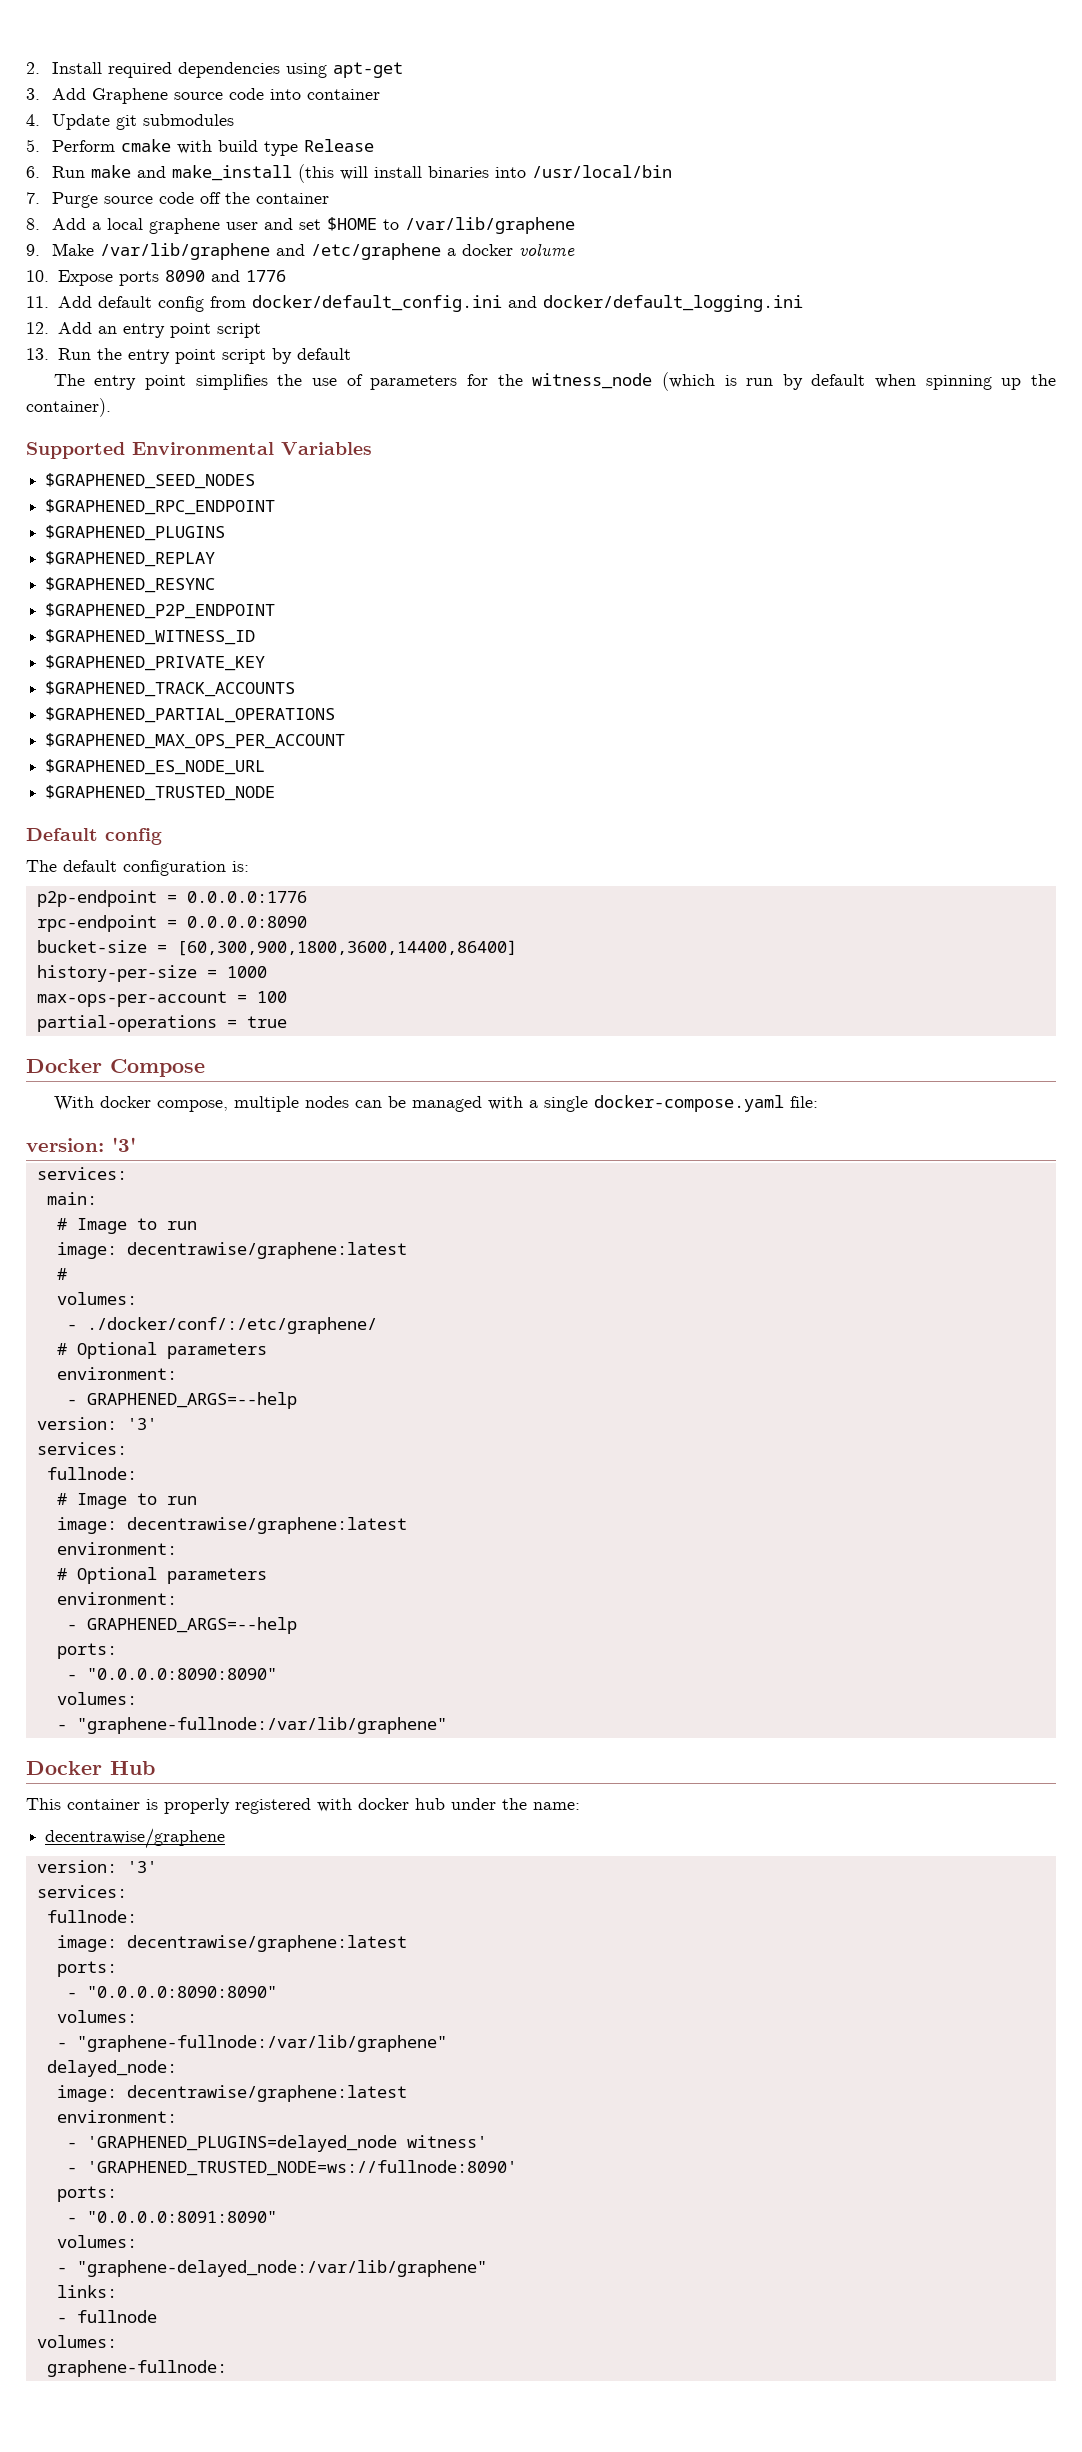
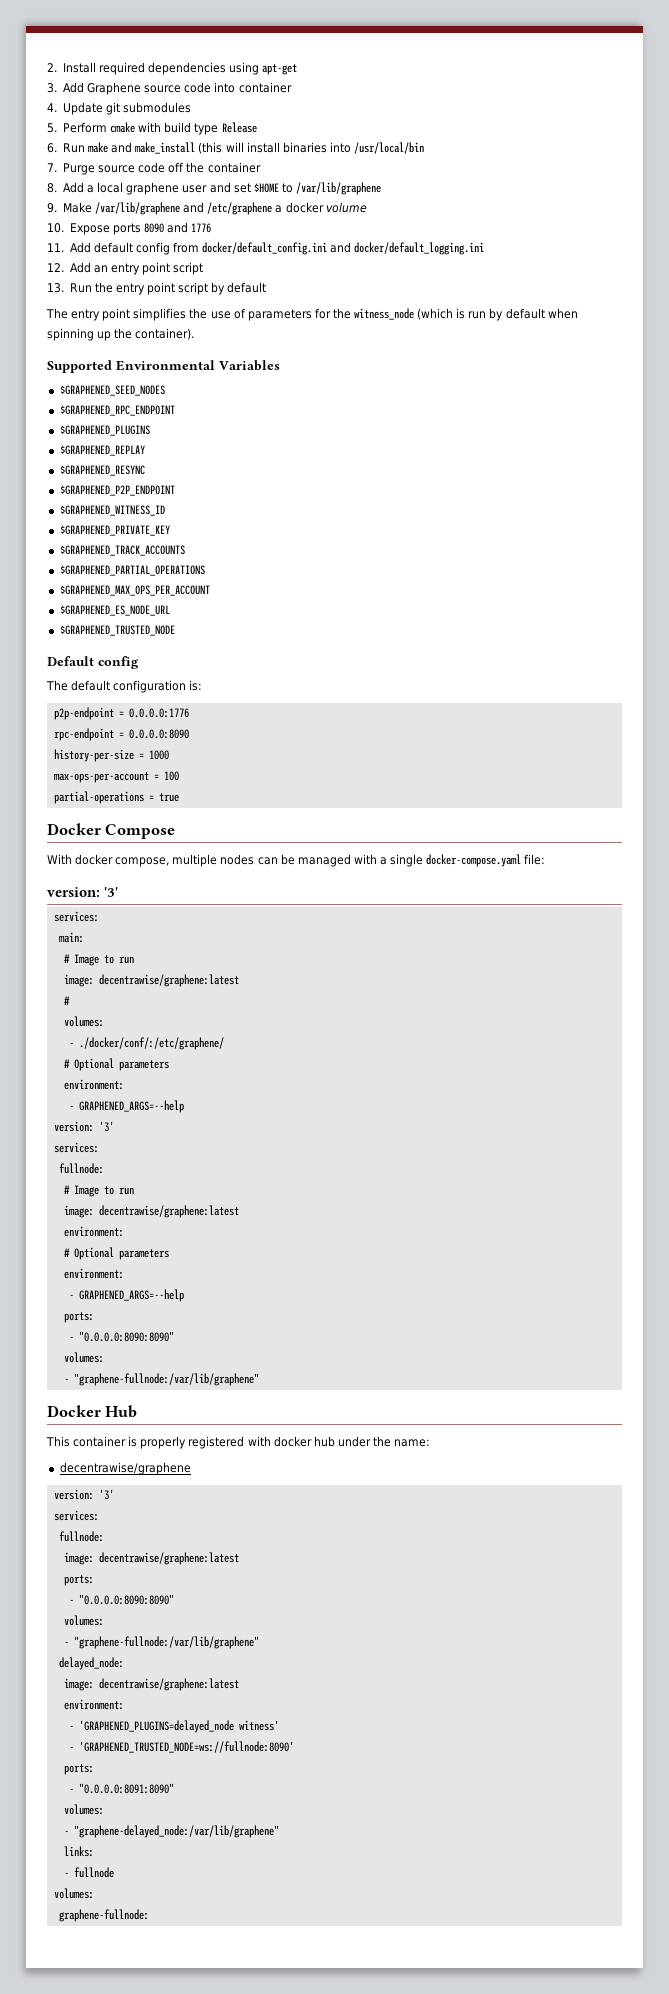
- bucket-size = [60,300,900,1800,3600,14400,86400]

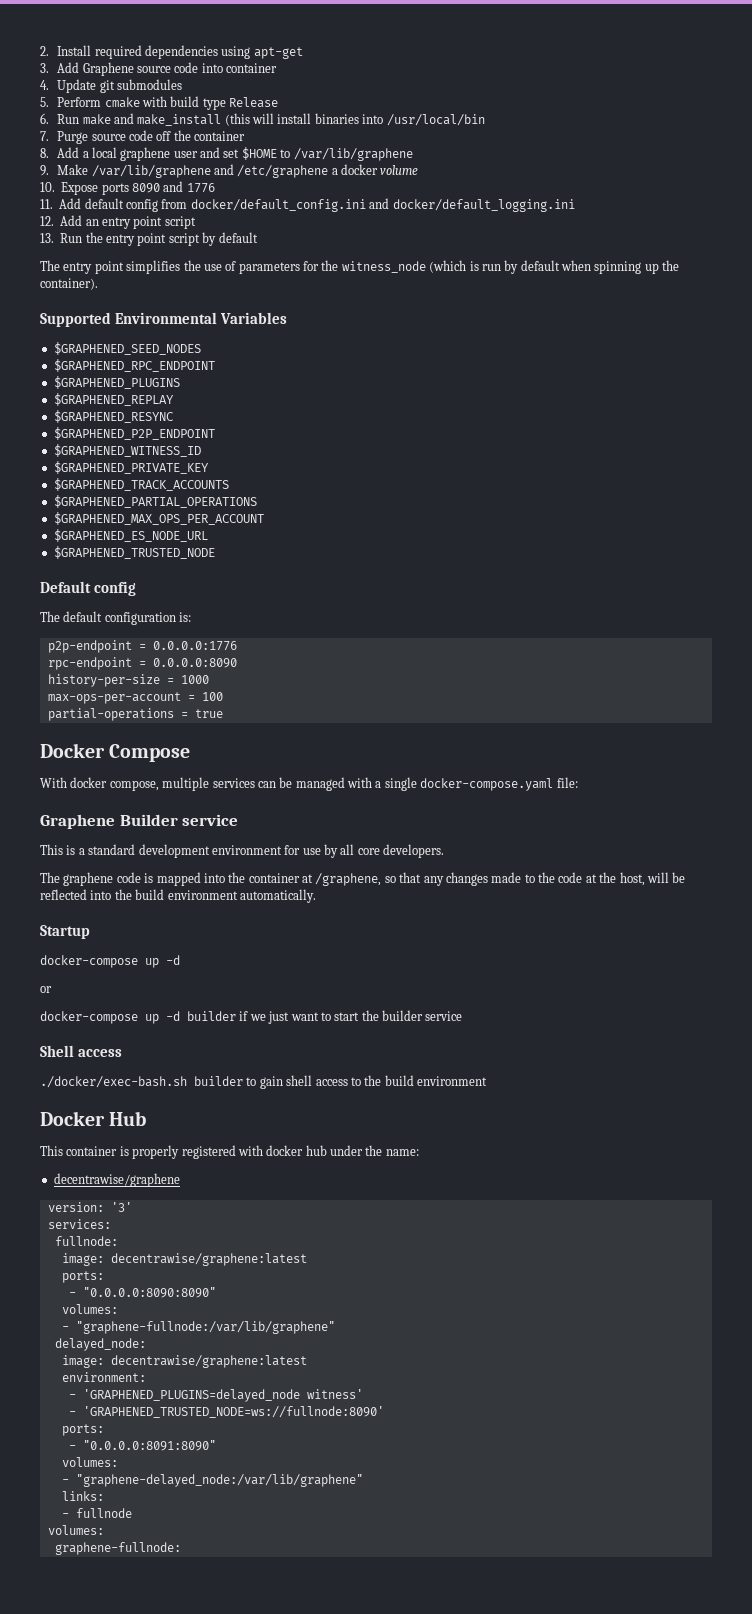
- With docker compose, multiple nodes can be managed with a single docker-compose.yaml file:
- version: '3'
- services:
- main:
- # Image to run
- image: decentrawise/graphene:latest
- #
- volumes:
- - ./docker/conf/:/etc/graphene/
- # Optional parameters
- environment:
- - GRAPHENED_ARGS=--help
- version: '3'
- services:
- fullnode:
- # Image to run
- image: decentrawise/graphene:latest
- environment:
- # Optional parameters
- environment:
- - GRAPHENED_ARGS=--help
- ports:
- - "0.0.0.0:8090:8090"
- volumes:
- - "graphene-fullnode:/var/lib/graphene"
+ With docker compose, multiple services can be managed with a single docker-compose.yaml file:
+ Graphene Builder service
+ This is a standard development environment for use by all core developers.
+ The graphene code is mapped into the container at /graphene, so that any changes made to the code at the host, will be reflected into the build environment automatically.
+ Startup
+ docker-compose up -d
+ or
+ docker-compose up -d builder if we just want to start the builder service
+ Shell access
+ ./docker/exec-bash.sh builder to gain shell access to the build environment

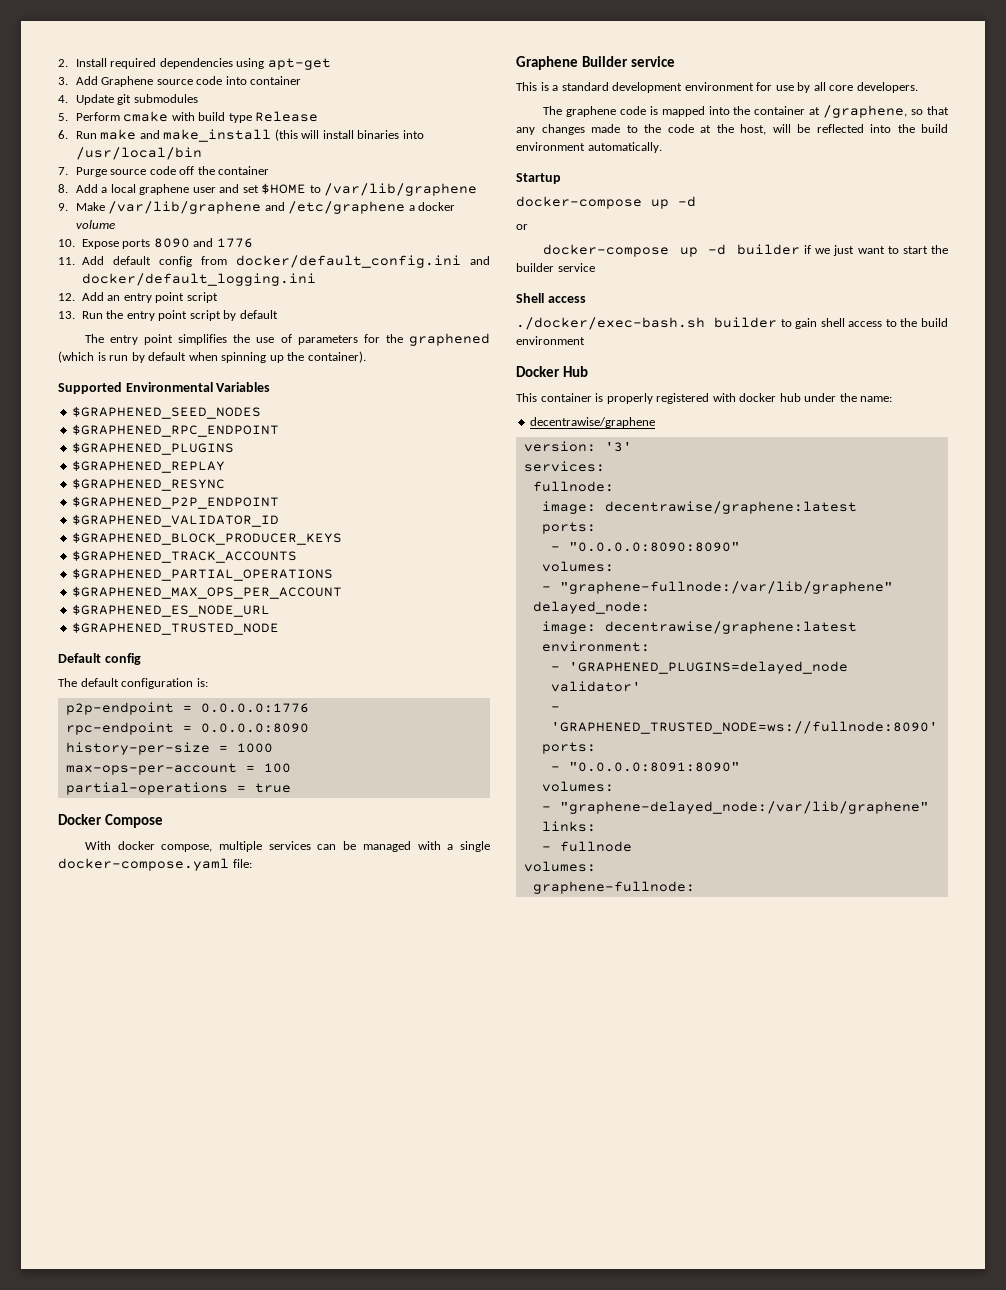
- The entry point simplifies the use of parameters for the witness_node (which is run by default when spinning up the container).
+ The entry point simplifies the use of parameters for the graphened (which is run by default when spinning up the container).
- $GRAPHENED_WITNESS_ID
- $GRAPHENED_PRIVATE_KEY
+ $GRAPHENED_VALIDATOR_ID
+ $GRAPHENED_BLOCK_PRODUCER_KEYS
- - 'GRAPHENED_PLUGINS=delayed_node witness'
+ - 'GRAPHENED_PLUGINS=delayed_node validator'

